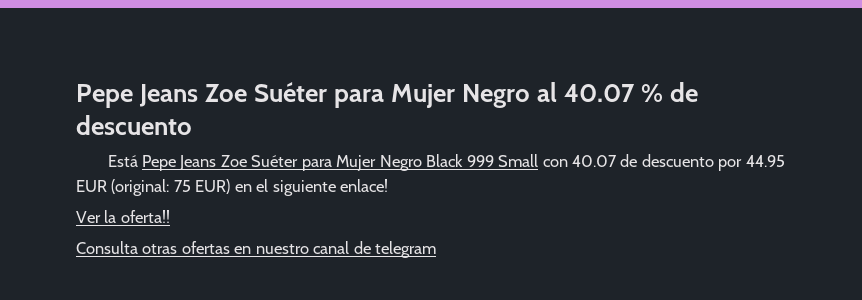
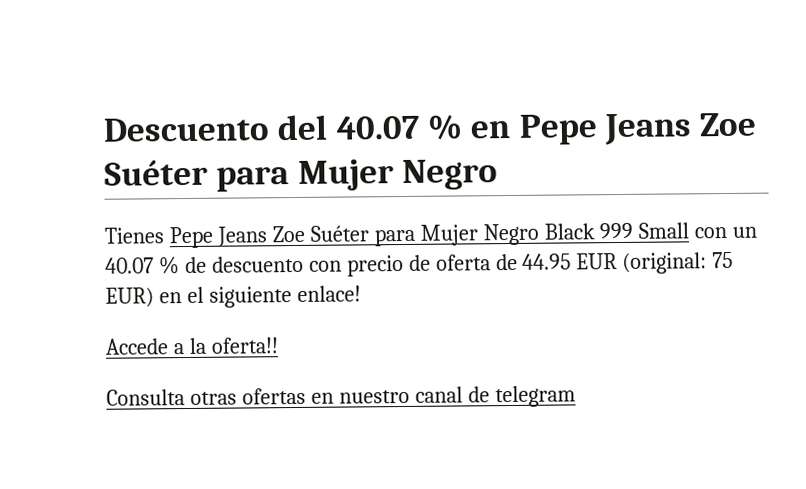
- Pepe Jeans Zoe Suéter para Mujer Negro al 40.07 % de descuento
- Está Pepe Jeans Zoe Suéter para Mujer Negro Black 999 Small con 40.07 de descuento por 44.95 EUR (original: 75 EUR) en el siguiente enlace!
+ Descuento del 40.07 % en Pepe Jeans Zoe Suéter para Mujer Negro
+ Tienes Pepe Jeans Zoe Suéter para Mujer Negro Black 999 Small con un 40.07 % de descuento con precio de oferta de 44.95 EUR (original: 75 EUR) en el siguiente enlace!
- Ver la oferta!!
+ Accede a la oferta!!

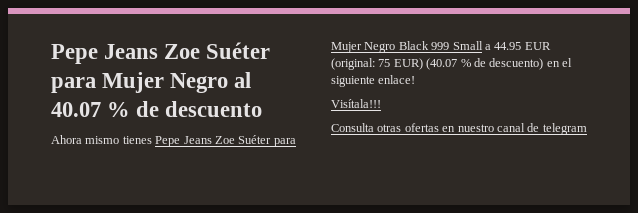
- Descuento del 40.07 % en Pepe Jeans Zoe Suéter para Mujer Negro
- Tienes Pepe Jeans Zoe Suéter para Mujer Negro Black 999 Small con un 40.07 % de descuento con precio de oferta de 44.95 EUR (original: 75 EUR) en el siguiente enlace!
+ Pepe Jeans Zoe Suéter para Mujer Negro al 40.07 % de descuento
+ Ahora mismo tienes Pepe Jeans Zoe Suéter para Mujer Negro Black 999 Small a 44.95 EUR (original: 75 EUR) (40.07 % de descuento) en el siguiente enlace!
- Accede a la oferta!!
+ Visítala!!!

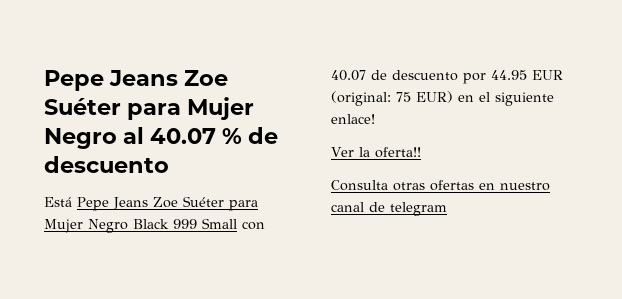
- Ahora mismo tienes Pepe Jeans Zoe Suéter para Mujer Negro Black 999 Small a 44.95 EUR (original: 75 EUR) (40.07 % de descuento) en el siguiente enlace!
+ Está Pepe Jeans Zoe Suéter para Mujer Negro Black 999 Small con 40.07 de descuento por 44.95 EUR (original: 75 EUR) en el siguiente enlace!
- Visítala!!!
+ Ver la oferta!!

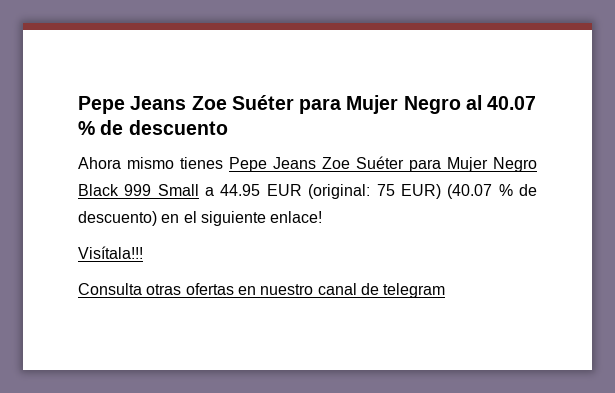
- Está Pepe Jeans Zoe Suéter para Mujer Negro Black 999 Small con 40.07 de descuento por 44.95 EUR (original: 75 EUR) en el siguiente enlace!
+ Ahora mismo tienes Pepe Jeans Zoe Suéter para Mujer Negro Black 999 Small a 44.95 EUR (original: 75 EUR) (40.07 % de descuento) en el siguiente enlace!
- Ver la oferta!!
+ Visítala!!!

